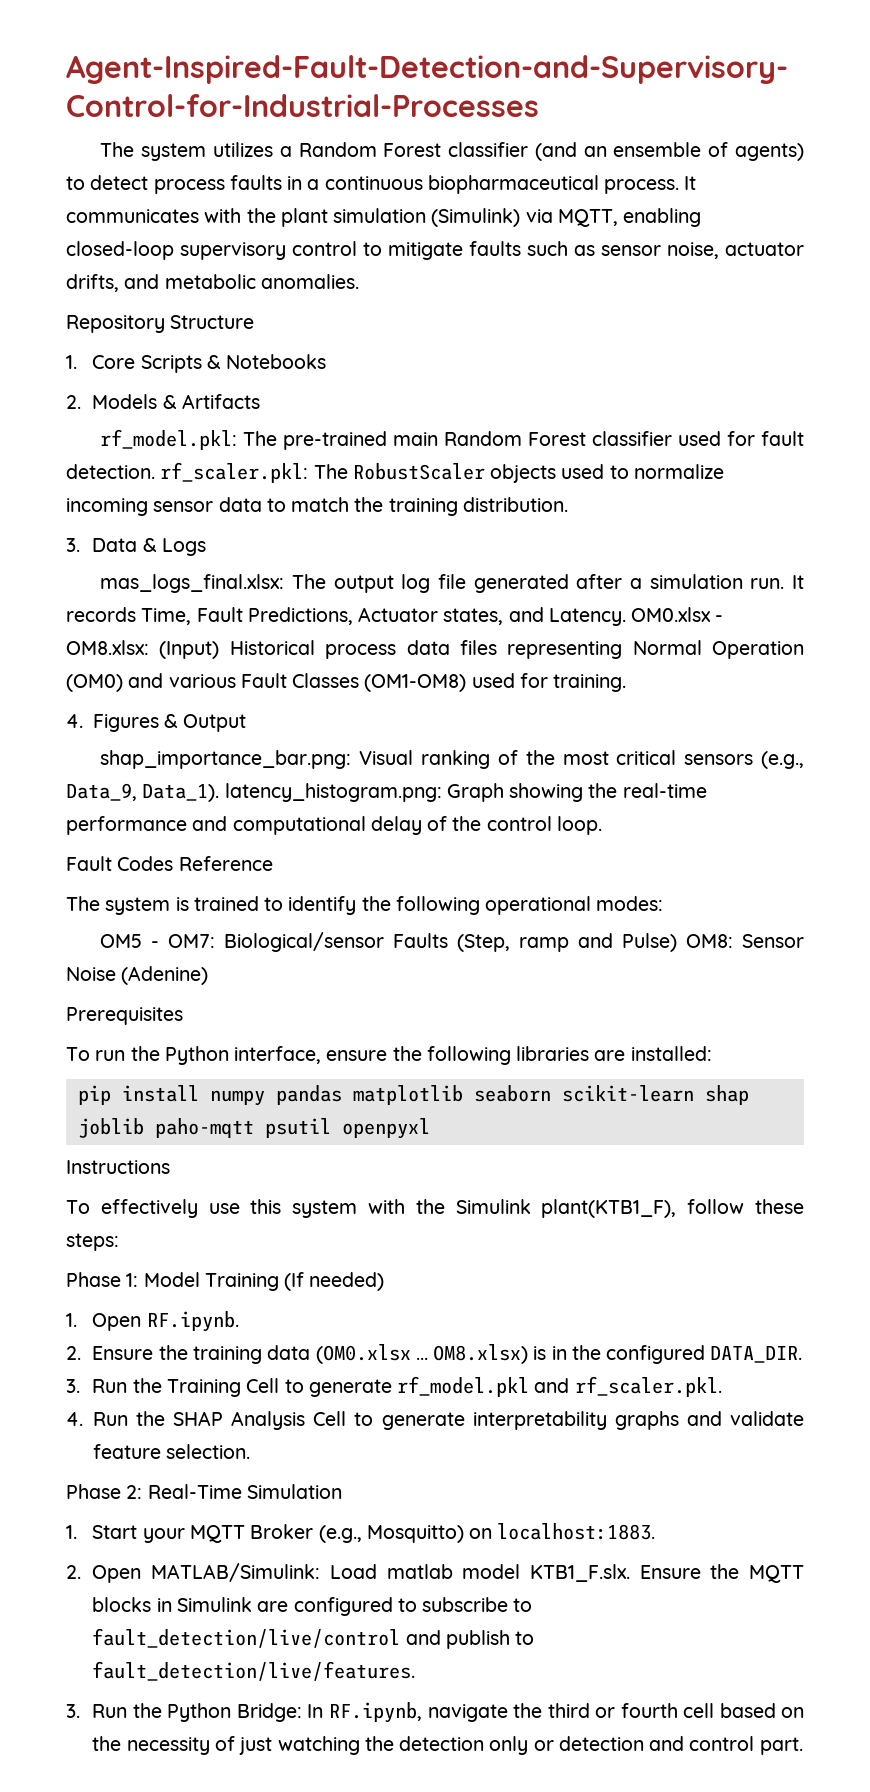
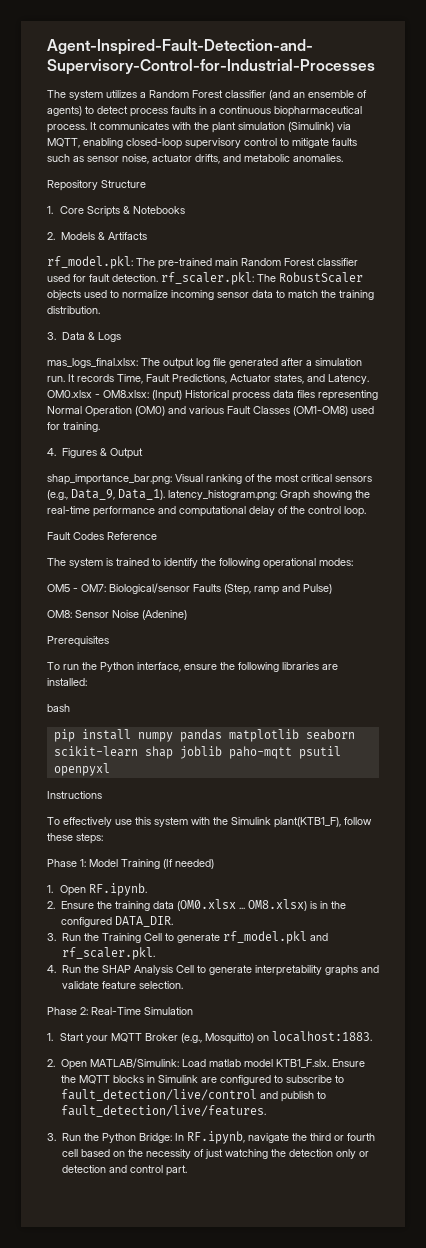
- OM5 - OM7: Biological/sensor Faults (Step, ramp and Pulse) OM8: Sensor Noise (Adenine)
+ OM5 - OM7: Biological/sensor Faults (Step, ramp and Pulse)
+ OM8: Sensor Noise (Adenine)
+ bash

